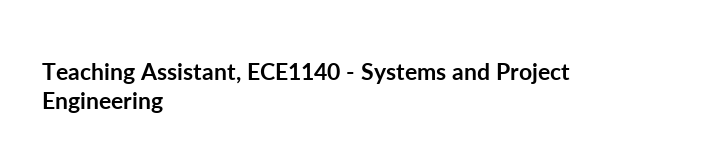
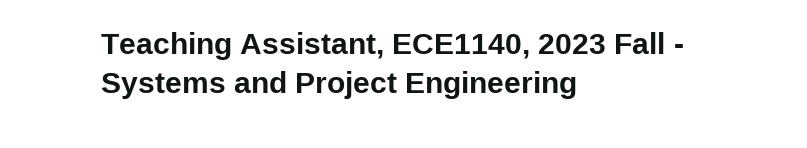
- Teaching Assistant, ECE1140 - Systems and Project Engineering
+ Teaching Assistant, ECE1140, 2023 Fall - Systems and Project Engineering

